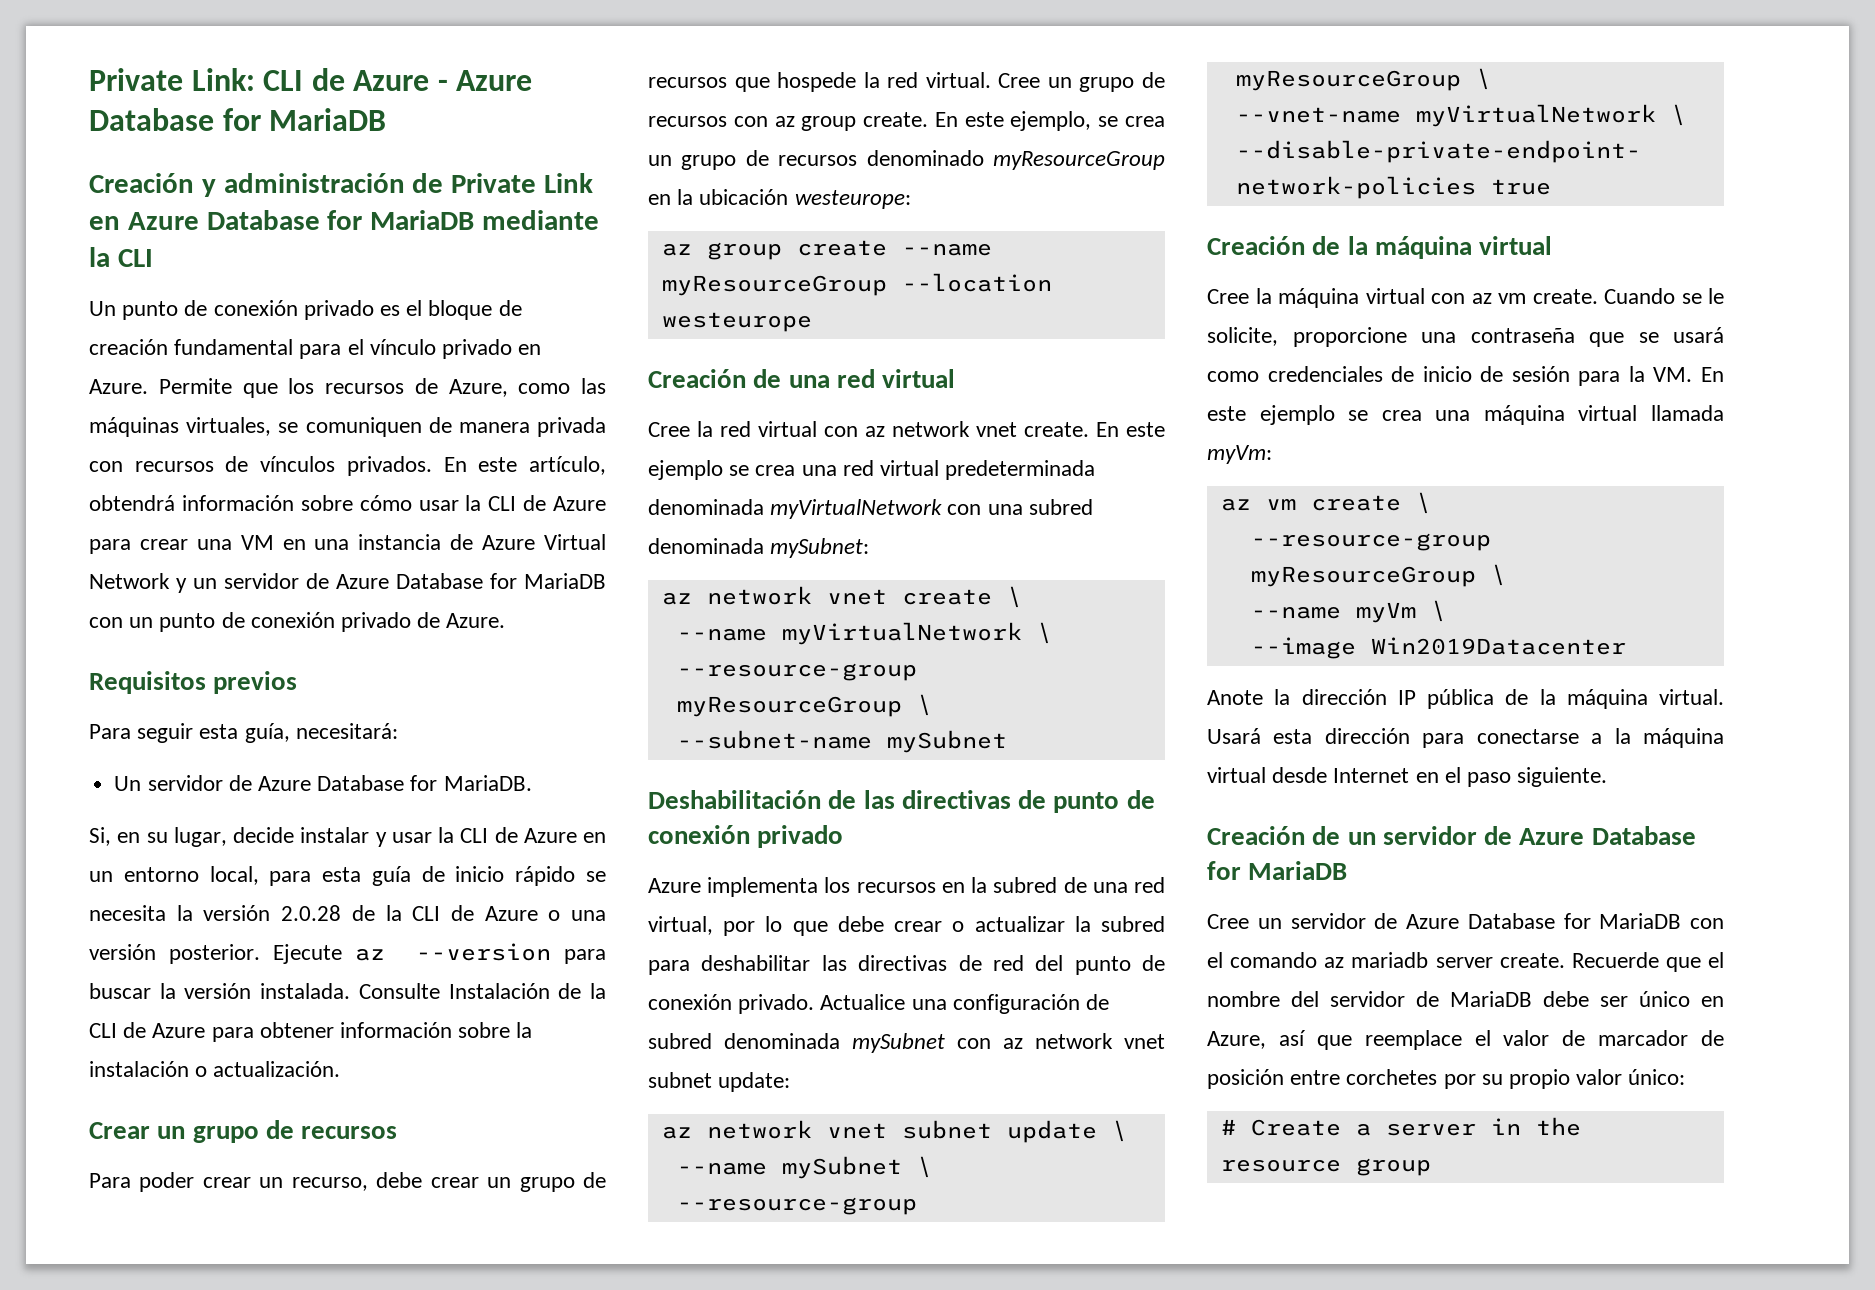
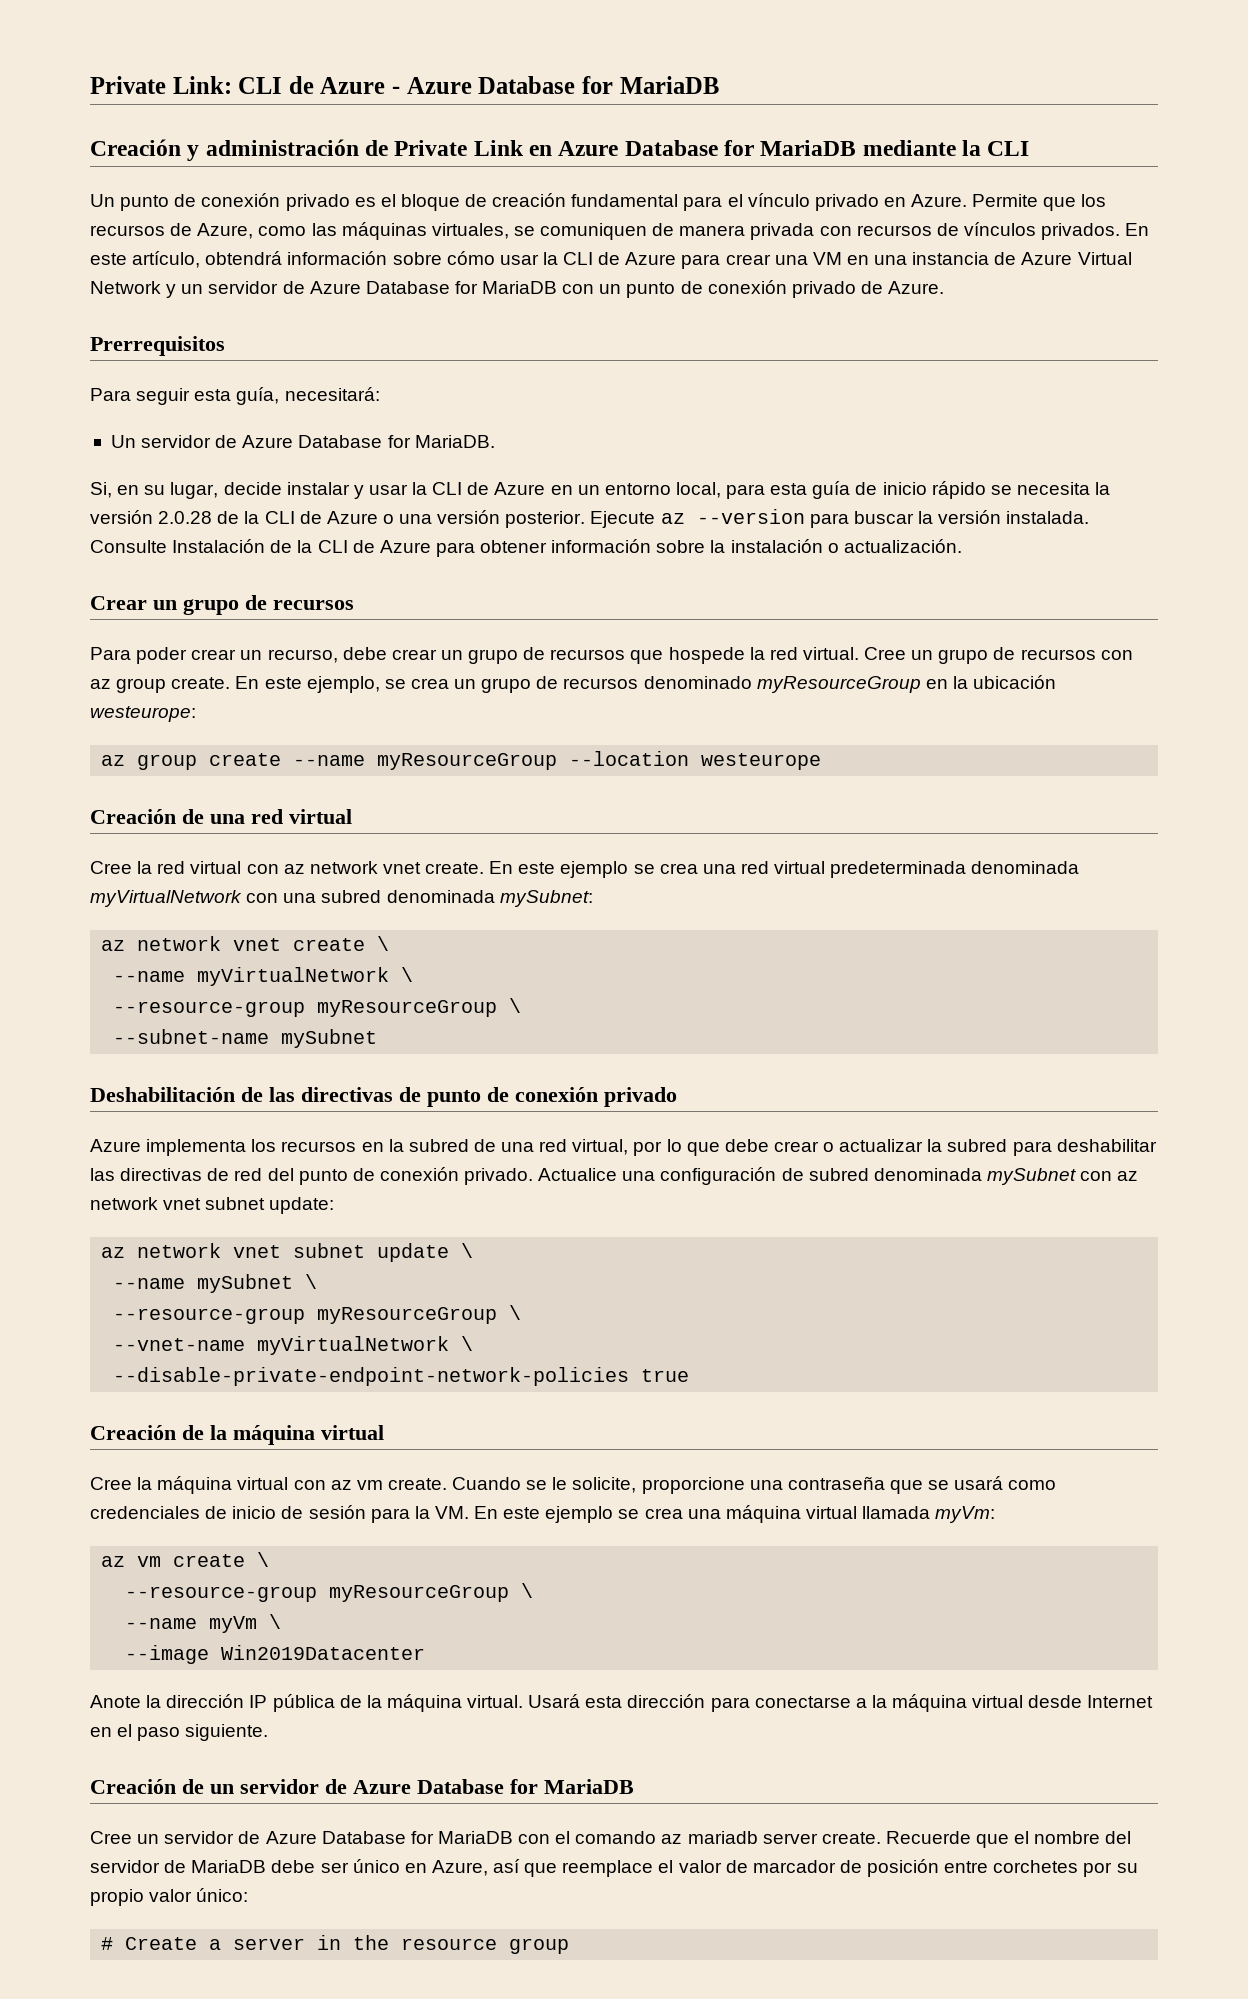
- Requisitos previos
+ Prerrequisitos

